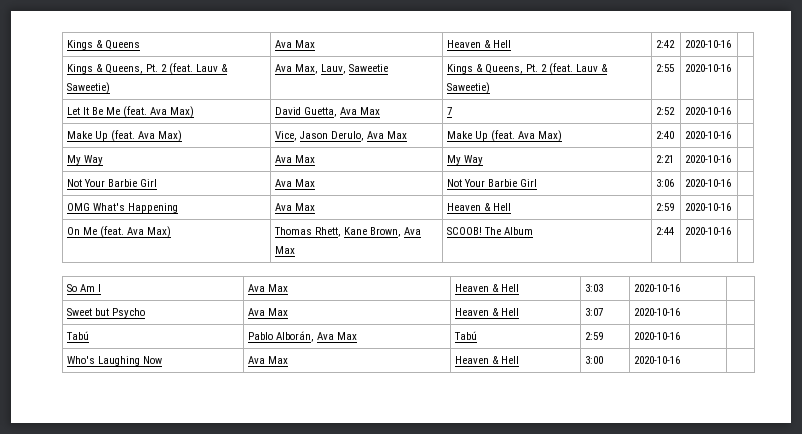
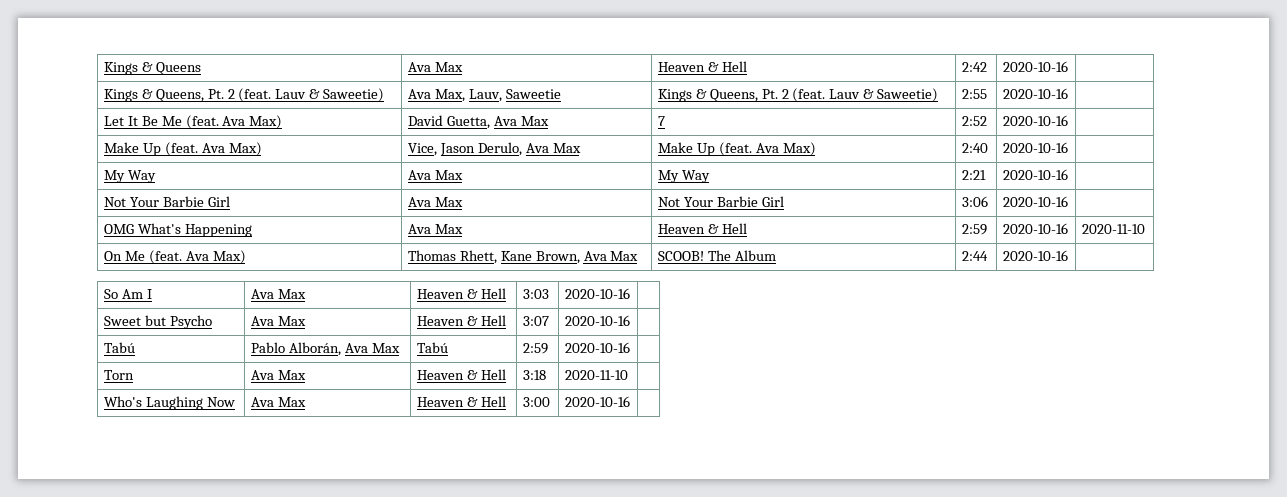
- OMG What's Happening | Ava Max | Heaven & Hell | 2:59 | 2020-10-16 |
+ OMG What's Happening | Ava Max | Heaven & Hell | 2:59 | 2020-10-16 | 2020-11-10
+ Torn | Ava Max | Heaven & Hell | 3:18 | 2020-11-10 |

